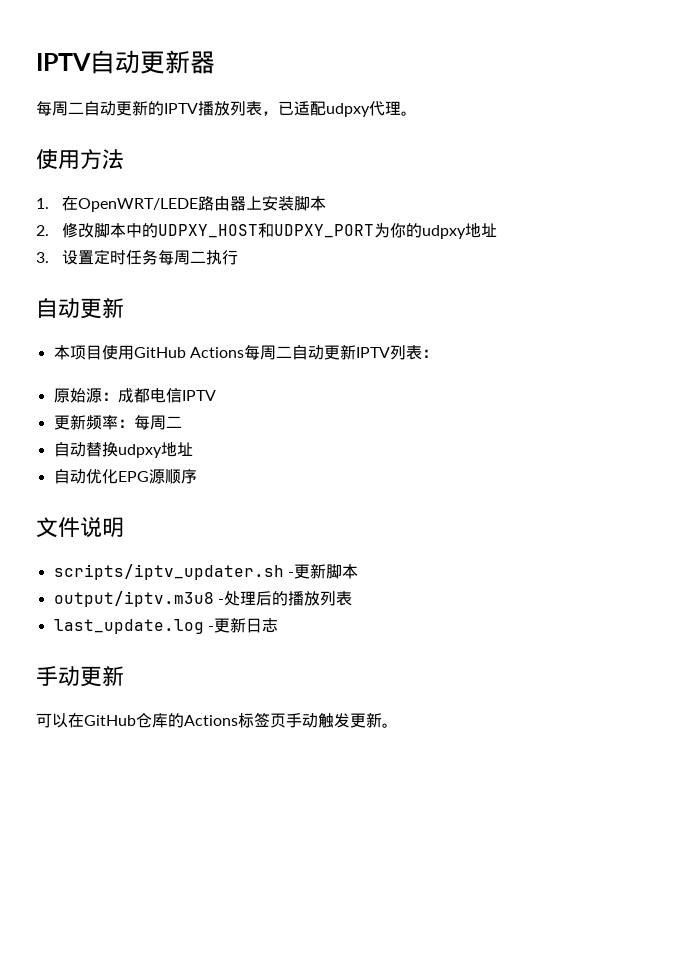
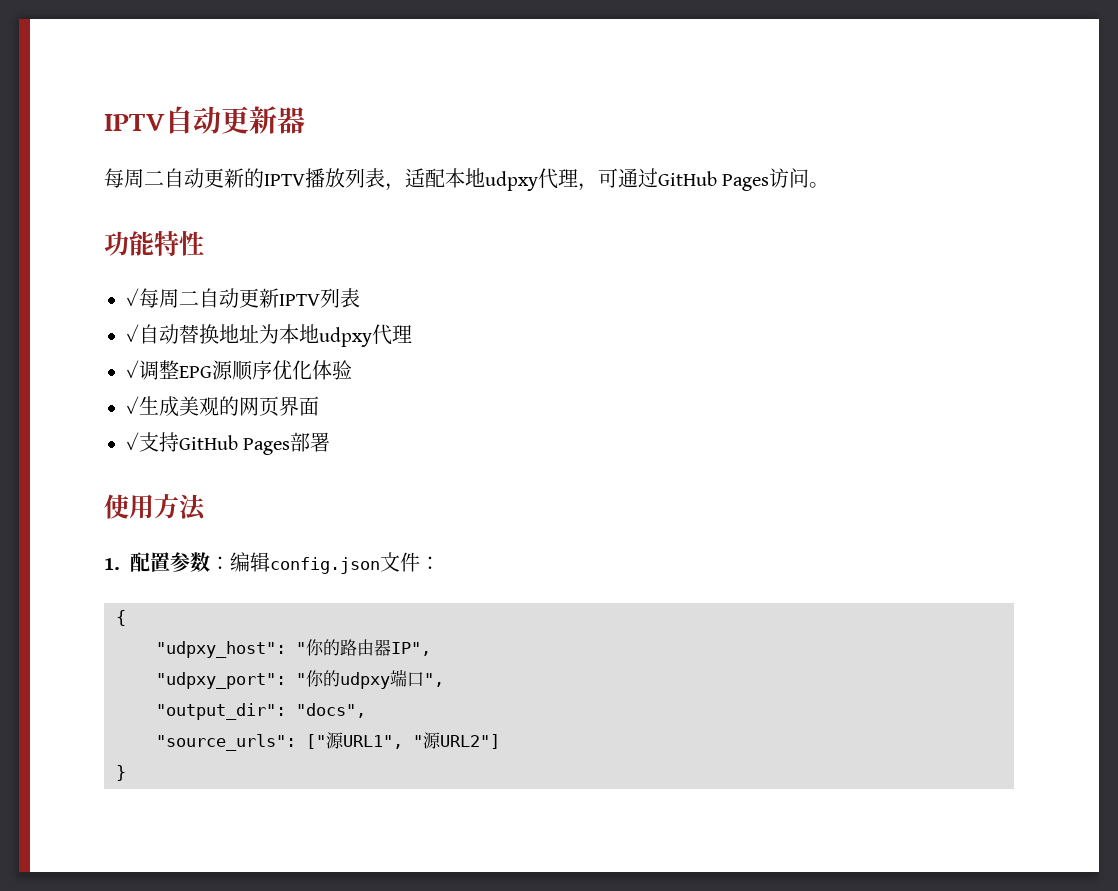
- 每周二自动更新的IPTV播放列表，已适配udpxy代理。
+ 每周二自动更新的IPTV播放列表，适配本地udpxy代理，可通过GitHub Pages访问。
+ 功能特性
+ ✓每周二自动更新IPTV列表
+ ✓自动替换地址为本地udpxy代理
+ ✓调整EPG源顺序优化体验
+ ✓生成美观的网页界面
+ ✓支持GitHub Pages部署
  使用方法
- 1.在OpenWRT/LEDE路由器上安装脚本
- 2.修改脚本中的UDPXY_HOST和UDPXY_PORT为你的udpxy地址
- 3.设置定时任务每周二执行
- 自动更新
- 本项目使用GitHub Actions每周二自动更新IPTV列表：
- 原始源：成都电信IPTV
- 更新频率：每周二
- 自动替换udpxy地址
- 自动优化EPG源顺序
- 文件说明
- scripts/iptv_updater.sh -更新脚本
- output/iptv.m3u8 -处理后的播放列表
- last_update.log -更新日志
- 手动更新
- 可以在GitHub仓库的Actions标签页手动触发更新。
+ 1.配置参数：编辑config.json文件：
+ {
+ "udpxy_host": "你的路由器IP",
+ "udpxy_port": "你的udpxy端口",
+ "output_dir": "docs",
+ "source_urls": ["源URL1", "源URL2"]
+ }

